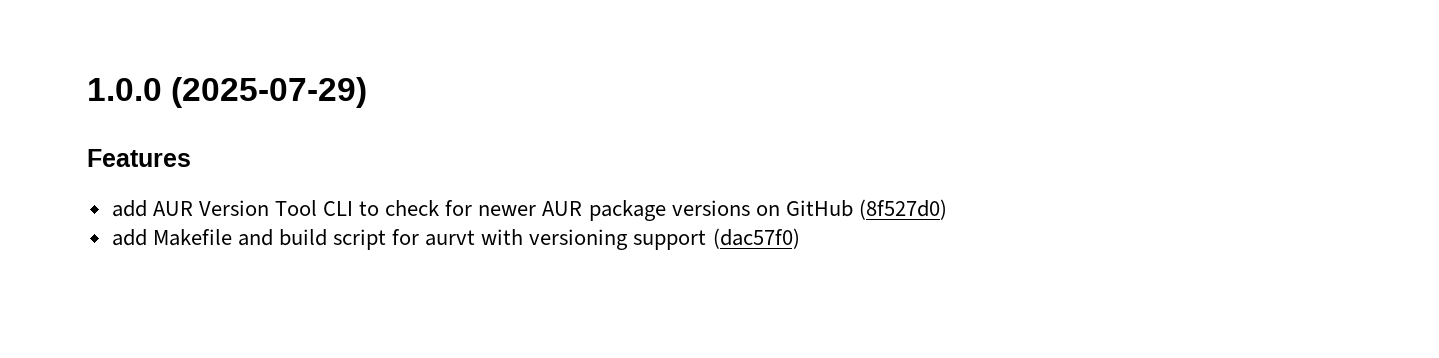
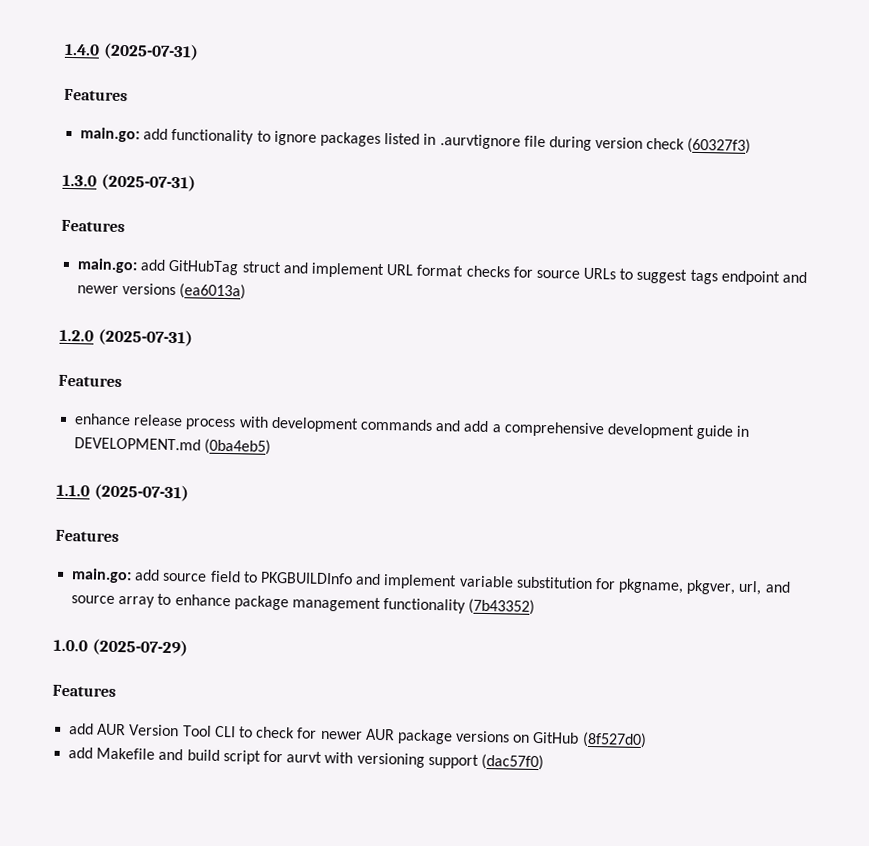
+ 1.4.0 (2025-07-31)
+ Features
+ main.go: add functionality to ignore packages listed in .aurvtignore file during version check (60327f3)
+ 1.3.0 (2025-07-31)
+ Features
+ main.go: add GitHubTag struct and implement URL format checks for source URLs to suggest tags endpoint and newer versions (ea6013a)
+ 1.2.0 (2025-07-31)
+ Features
+ enhance release process with development commands and add a comprehensive development guide in DEVELOPMENT.md (0ba4eb5)
+ 1.1.0 (2025-07-31)
+ Features
+ main.go: add source field to PKGBUILDInfo and implement variable substitution for pkgname, pkgver, url, and source array to enhance package management functionality (7b43352)

